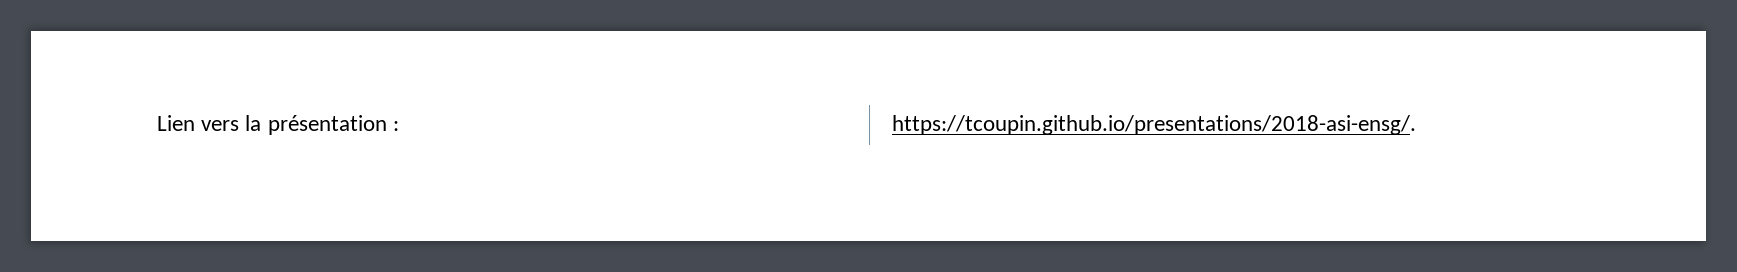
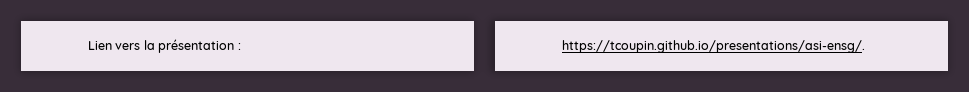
- Lien vers la présentation : https://tcoupin.github.io/presentations/2018-asi-ensg/.
+ Lien vers la présentation : https://tcoupin.github.io/presentations/asi-ensg/.

